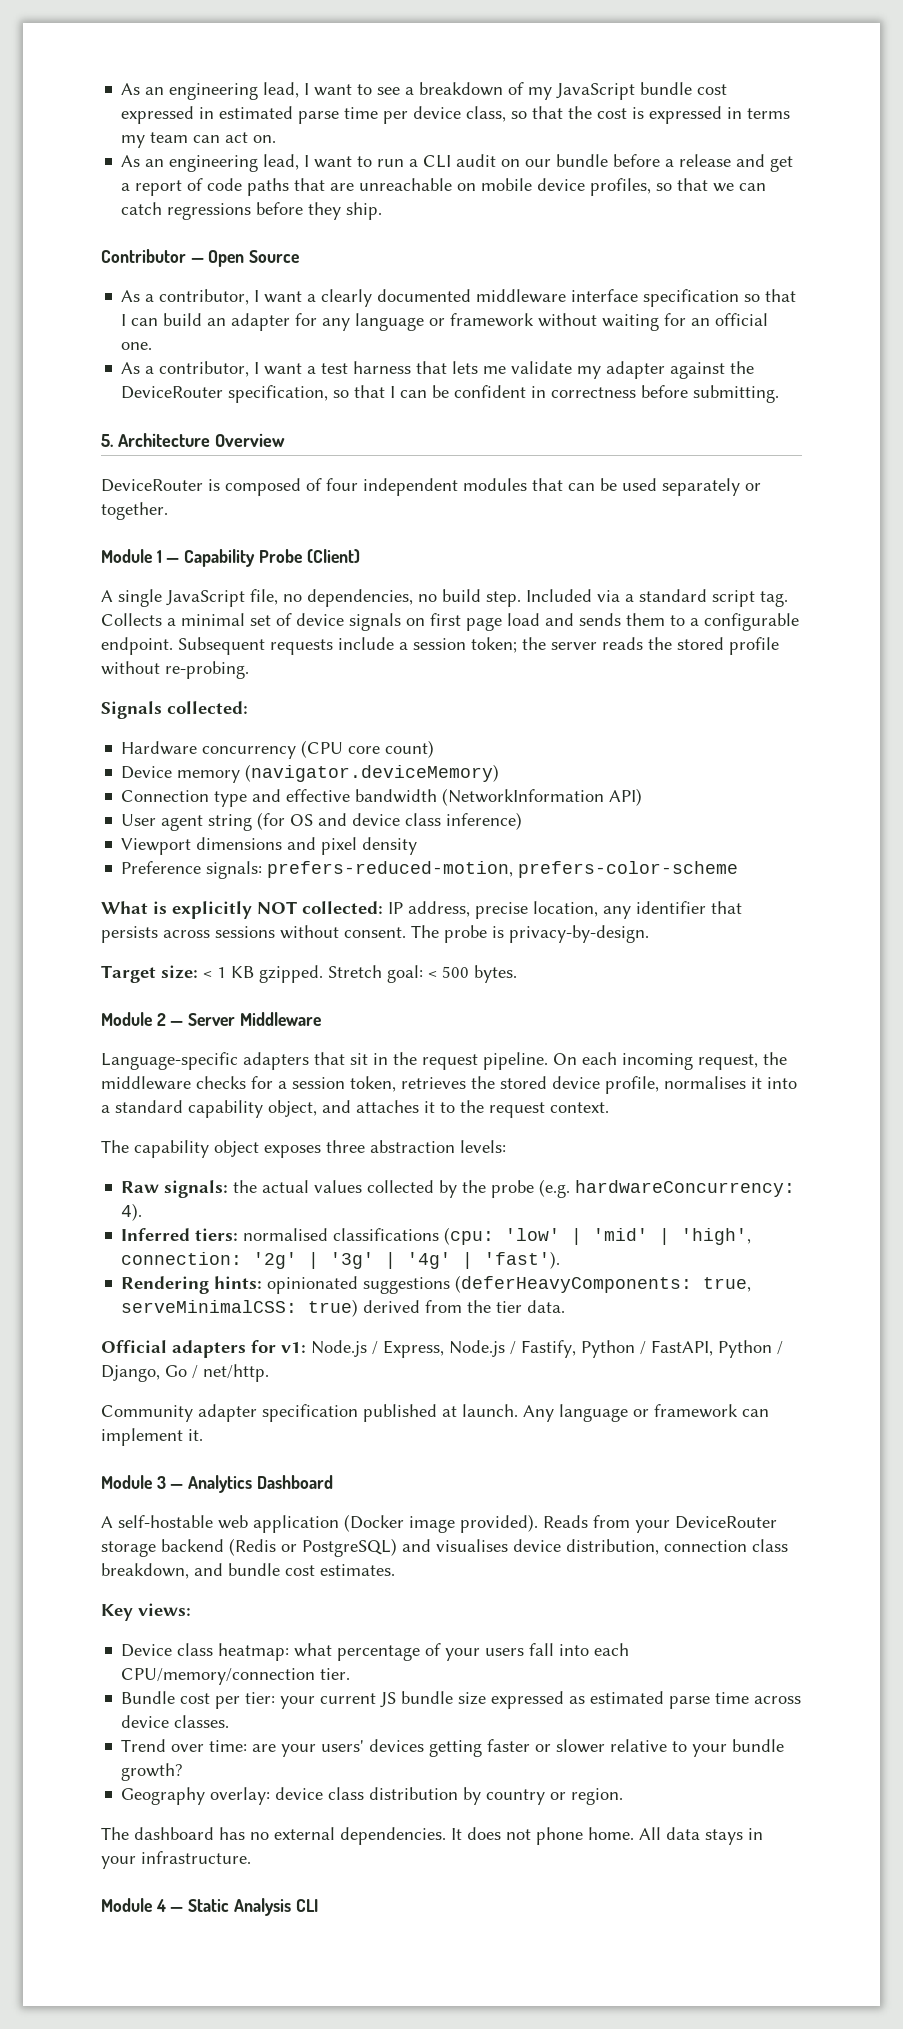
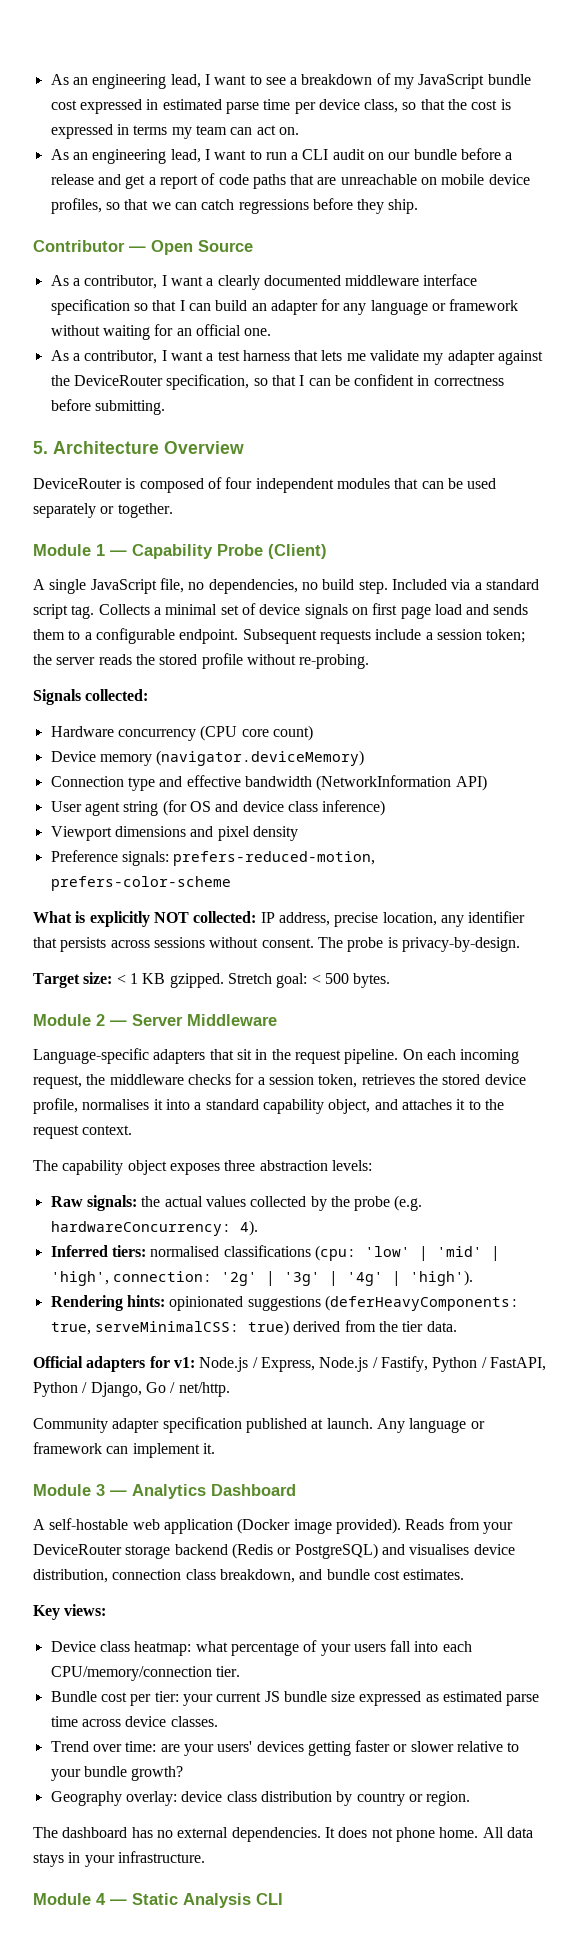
- Inferred tiers: normalised classifications (cpu: 'low' | 'mid' | 'high', connection: '2g' | '3g' | '4g' | 'fast').
+ Inferred tiers: normalised classifications (cpu: 'low' | 'mid' | 'high', connection: '2g' | '3g' | '4g' | 'high').

